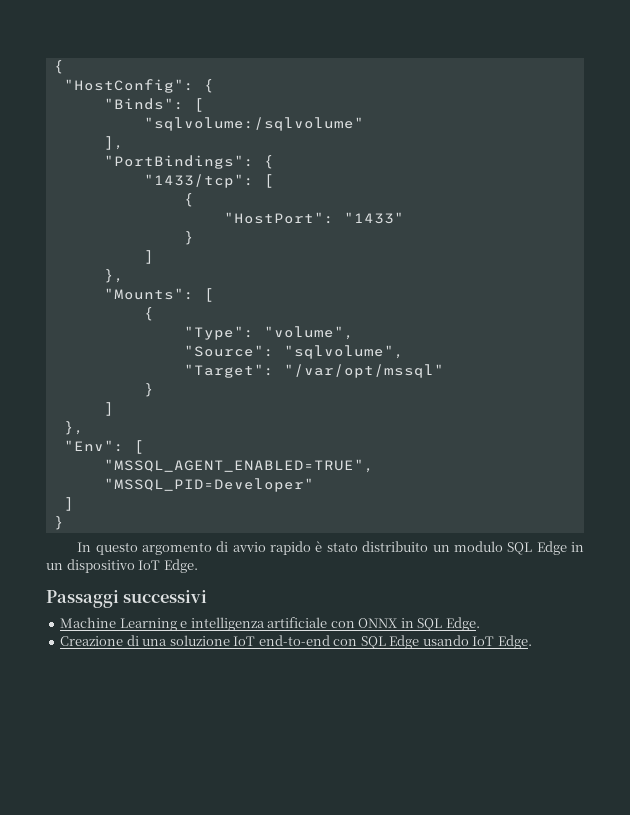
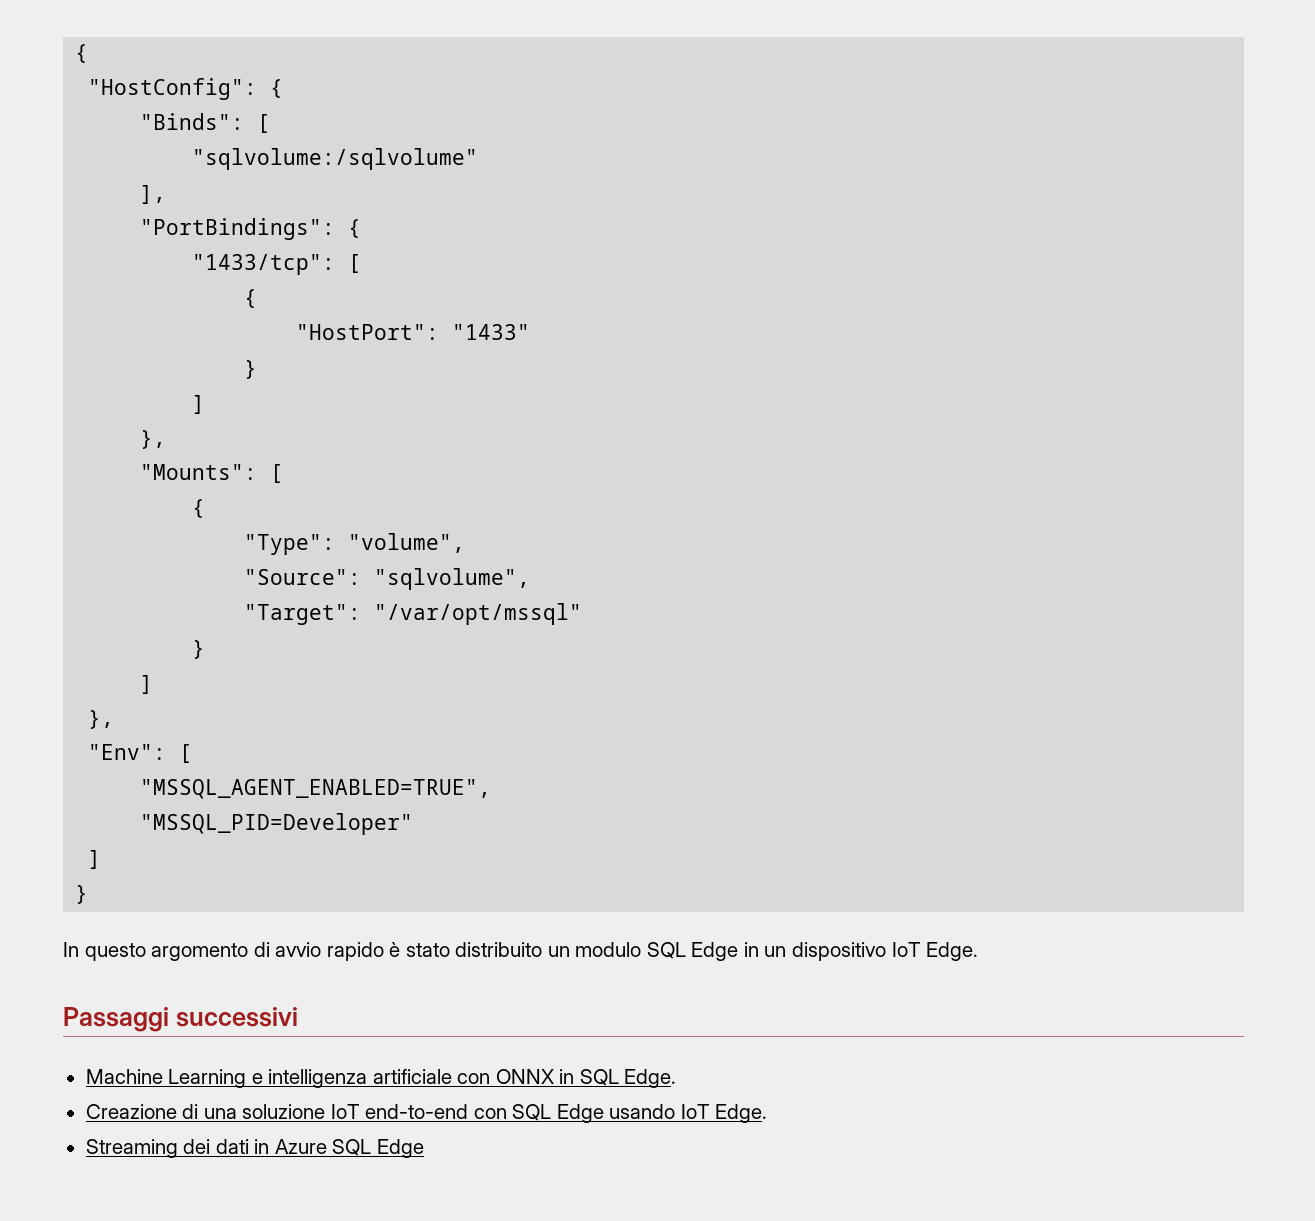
+ Streaming dei dati in Azure SQL Edge

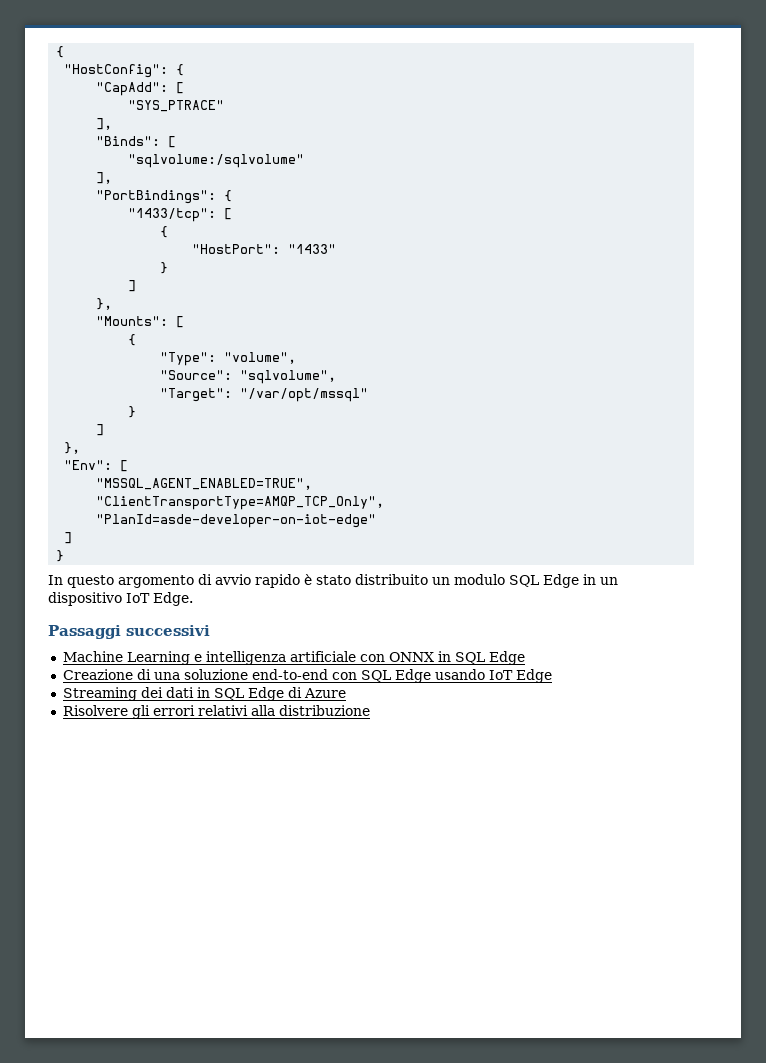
+ "CapAdd": [
+ "SYS_PTRACE"
+ ],
- "MSSQL_PID=Developer"
+ "ClientTransportType=AMQP_TCP_Only",
+ "PlanId=asde-developer-on-iot-edge"
- Machine Learning e intelligenza artificiale con ONNX in SQL Edge.
+ Machine Learning e intelligenza artificiale con ONNX in SQL Edge
- Creazione di una soluzione IoT end-to-end con SQL Edge usando IoT Edge.
+ Creazione di una soluzione end-to-end con SQL Edge usando IoT Edge
- Streaming dei dati in Azure SQL Edge
+ Streaming dei dati in SQL Edge di Azure
+ Risolvere gli errori relativi alla distribuzione

